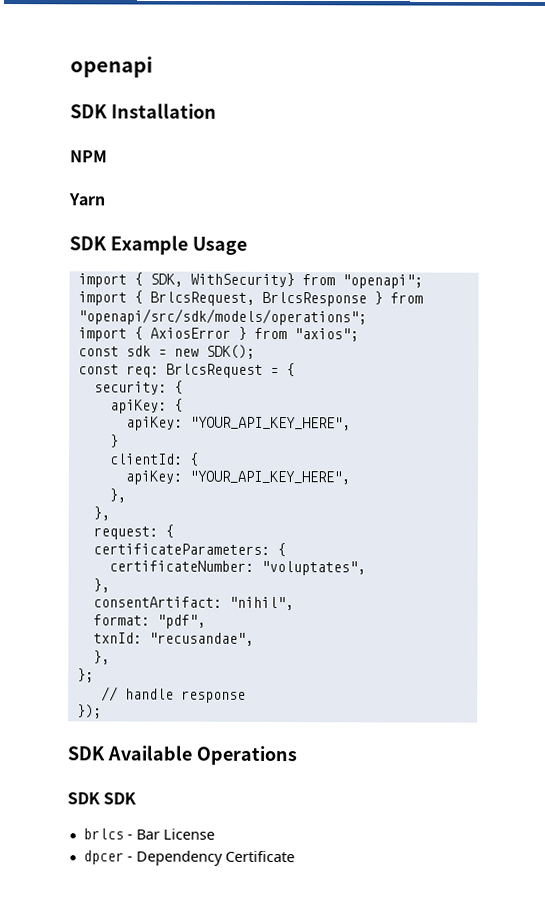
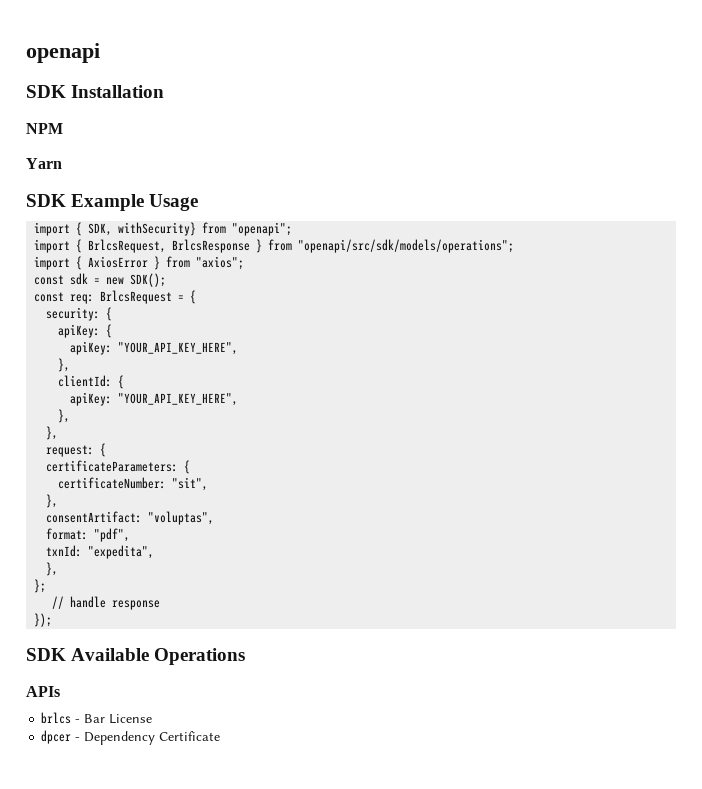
- import { SDK, WithSecurity} from "openapi";
+ import { SDK, withSecurity} from "openapi";
  apiKey: {
  apiKey: "YOUR_API_KEY_HERE",
- }
+ },
- certificateNumber: "voluptates",
+ certificateNumber: "sit",
- consentArtifact: "nihil",
+ consentArtifact: "voluptas",
- txnId: "recusandae",
+ txnId: "expedita",
- SDK SDK
+ APIs

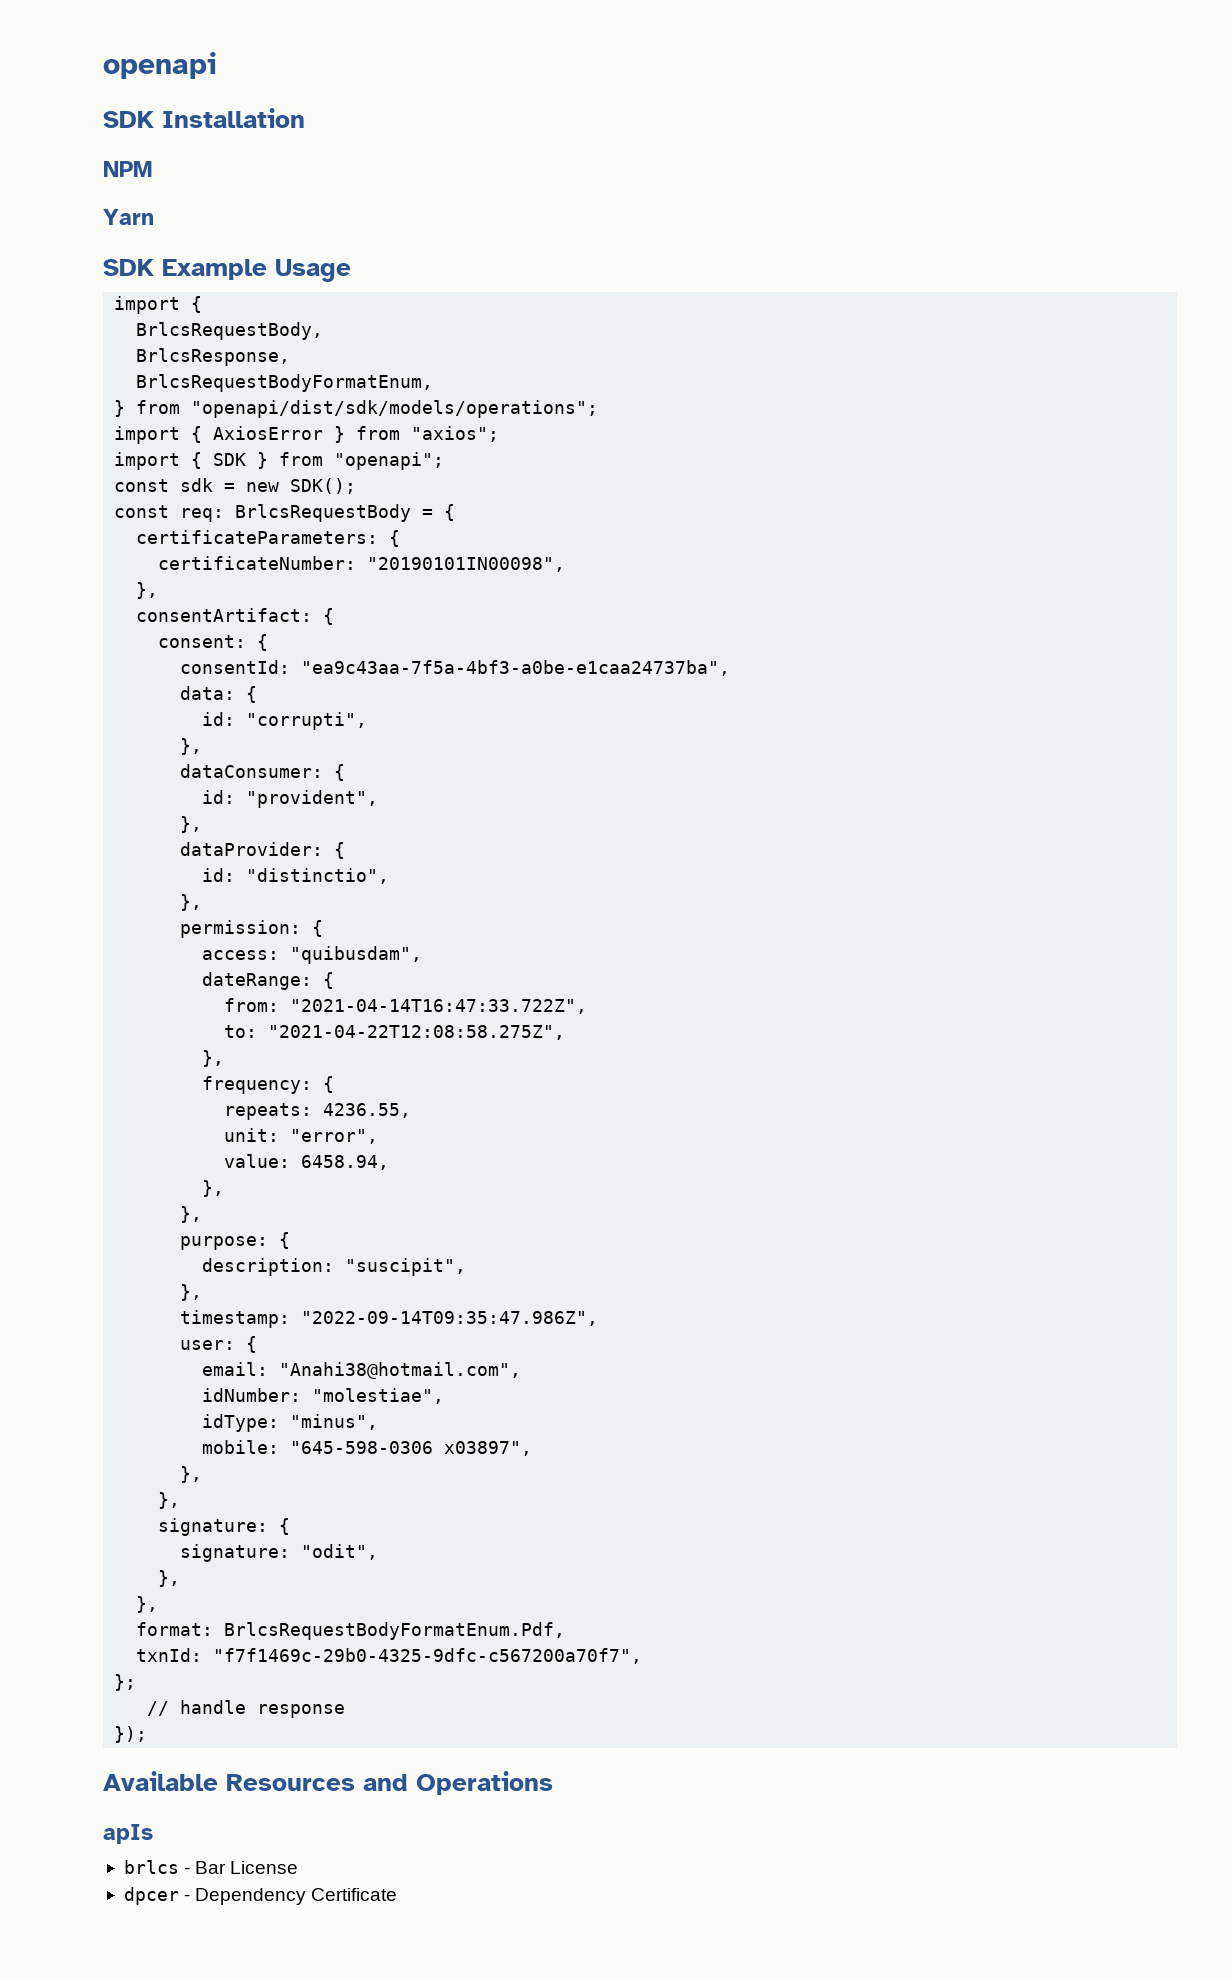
  SDK Example Usage
- import { SDK, withSecurity} from "openapi";
- import { BrlcsRequest, BrlcsResponse } from "openapi/src/sdk/models/operations";
+ import {
+ BrlcsRequestBody,
+ BrlcsResponse,
+ BrlcsRequestBodyFormatEnum,
+ } from "openapi/dist/sdk/models/operations";
+ import { SDK } from "openapi";
- const req: BrlcsRequest = {
+ const req: BrlcsRequestBody = {
- security: {
- apiKey: {
- apiKey: "YOUR_API_KEY_HERE",
- },
- clientId: {
- apiKey: "YOUR_API_KEY_HERE",
- },
- },
- request: {
- certificateNumber: "sit",
+ certificateNumber: "20190101IN00098",
- consentArtifact: "voluptas",
+ consentArtifact: {
+ consent: {
+ consentId: "ea9c43aa-7f5a-4bf3-a0be-e1caa24737ba",
+ data: {
+ id: "corrupti",
+ },
+ dataConsumer: {
+ id: "provident",
+ },
+ dataProvider: {
+ id: "distinctio",
+ },
+ permission: {
+ access: "quibusdam",
+ dateRange: {
+ from: "2021-04-14T16:47:33.722Z",
+ to: "2021-04-22T12:08:58.275Z",
+ },
+ frequency: {
+ repeats: 4236.55,
+ unit: "error",
+ value: 6458.94,
+ },
+ },
+ purpose: {
+ description: "suscipit",
+ },
+ timestamp: "2022-09-14T09:35:47.986Z",
+ user: {
+ email: "Anahi38@hotmail.com",
+ idNumber: "molestiae",
+ idType: "minus",
+ mobile: "645-598-0306 x03897",
+ },
+ },
+ signature: {
+ signature: "odit",
+ },
+ },
- format: "pdf",
+ format: BrlcsRequestBodyFormatEnum.Pdf,
- txnId: "expedita",
- },
+ txnId: "f7f1469c-29b0-4325-9dfc-c567200a70f7",
- SDK Available Operations
+ Available Resources and Operations
- APIs
+ apIs

